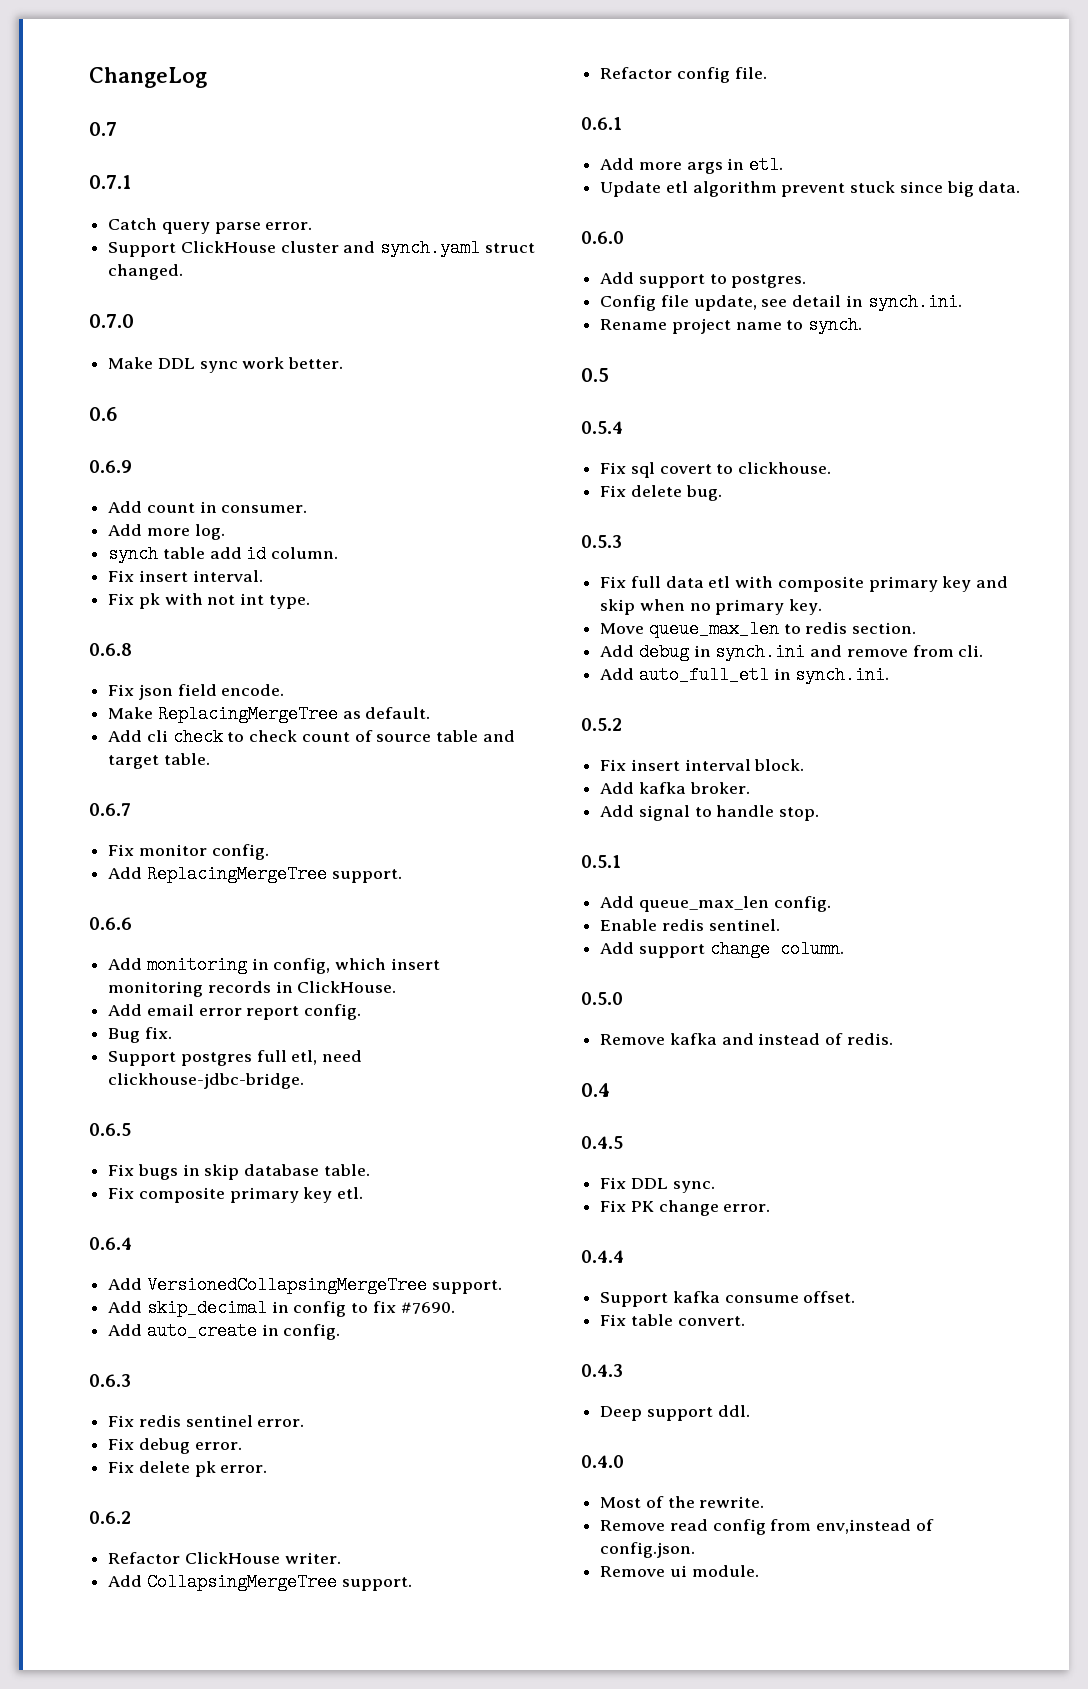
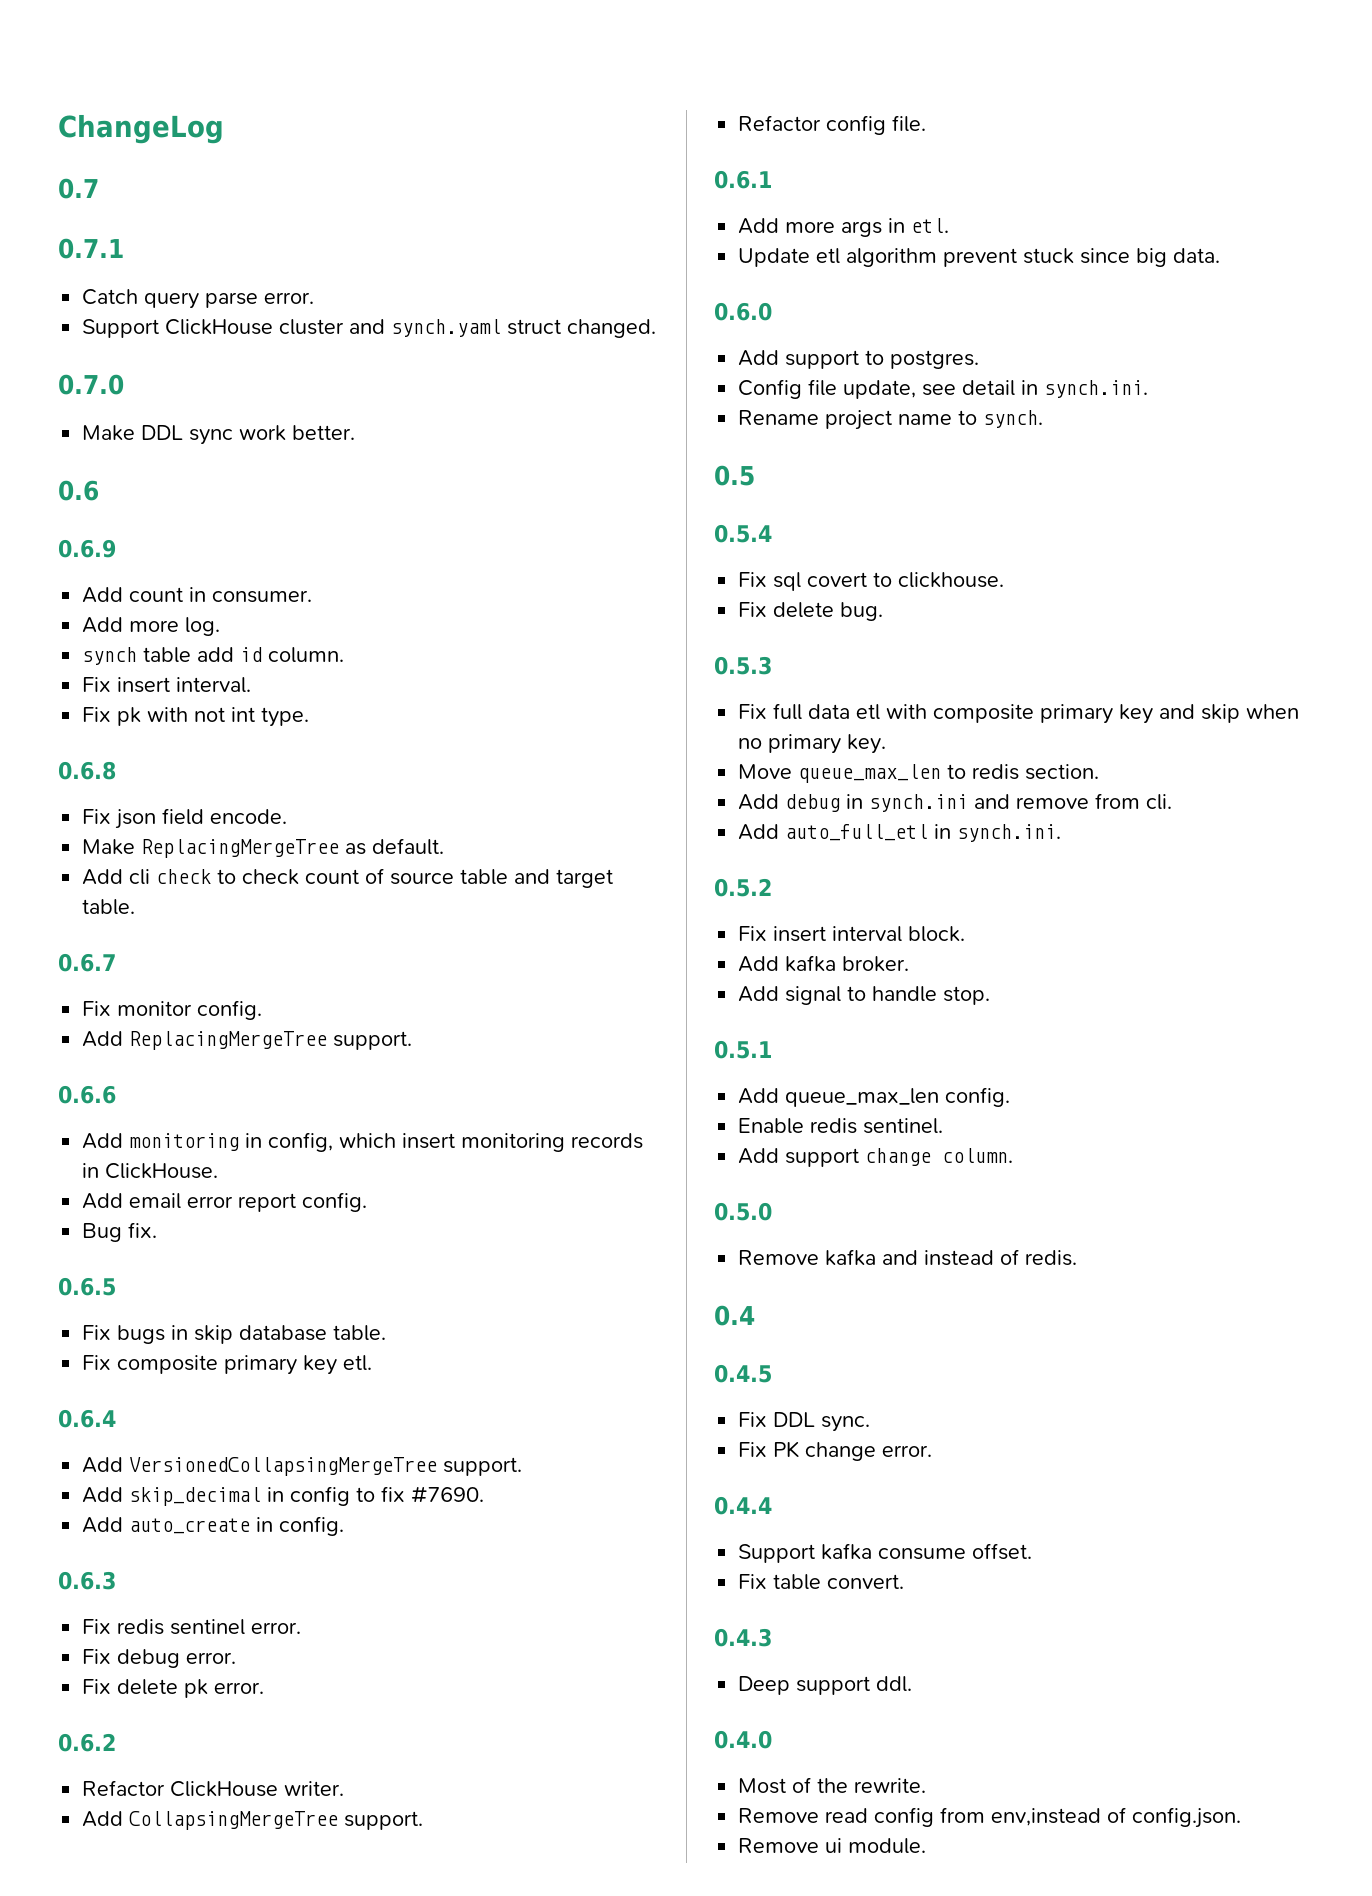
- Support postgres full etl, need clickhouse-jdbc-bridge.

